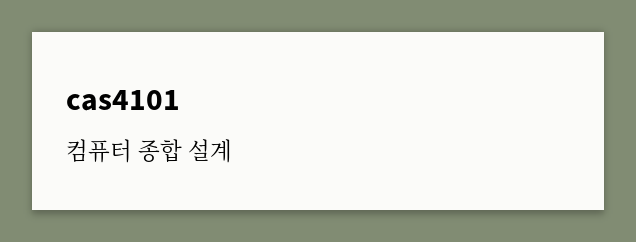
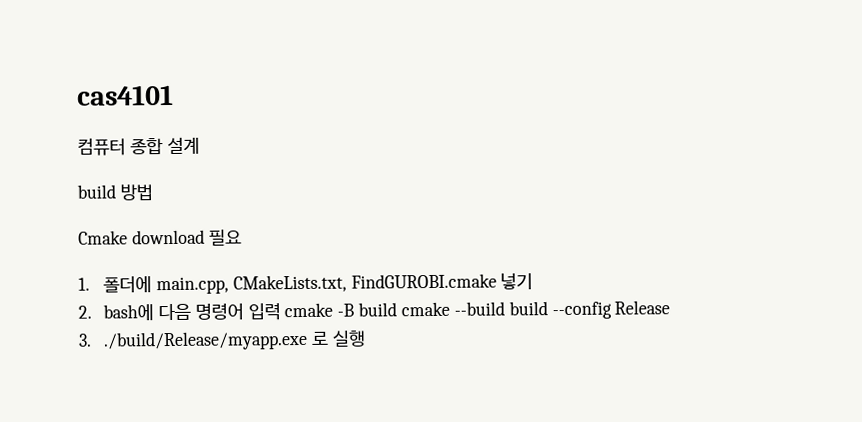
+ build 방법
+ Cmake download 필요
+ 1. 폴더에 main.cpp, CMakeLists.txt, FindGUROBI.cmake 넣기
+ 2. bash에 다음 명령어 입력 cmake -B build cmake --build build --config Release
+ 3. ./build/Release/myapp.exe 로 실행

